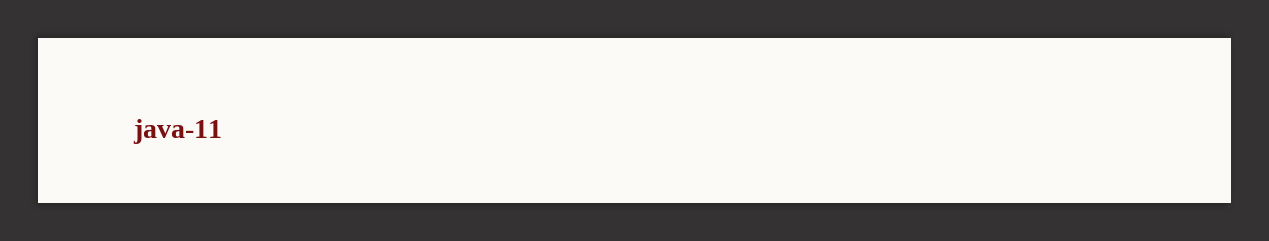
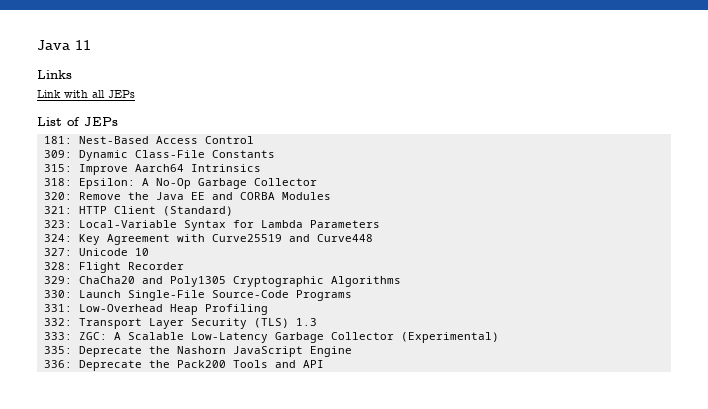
- java-11
+ Java 11
+ Links
+ Link with all JEPs
+ List of JEPs
+ 181: Nest-Based Access Control
+ 309: Dynamic Class-File Constants
+ 315: Improve Aarch64 Intrinsics
+ 318: Epsilon: A No-Op Garbage Collector
+ 320: Remove the Java EE and CORBA Modules
+ 321: HTTP Client (Standard)
+ 323: Local-Variable Syntax for Lambda Parameters
+ 324: Key Agreement with Curve25519 and Curve448
+ 327: Unicode 10
+ 328: Flight Recorder
+ 329: ChaCha20 and Poly1305 Cryptographic Algorithms
+ 330: Launch Single-File Source-Code Programs
+ 331: Low-Overhead Heap Profiling
+ 332: Transport Layer Security (TLS) 1.3
+ 333: ZGC: A Scalable Low-Latency Garbage Collector (Experimental)
+ 335: Deprecate the Nashorn JavaScript Engine
+ 336: Deprecate the Pack200 Tools and API

